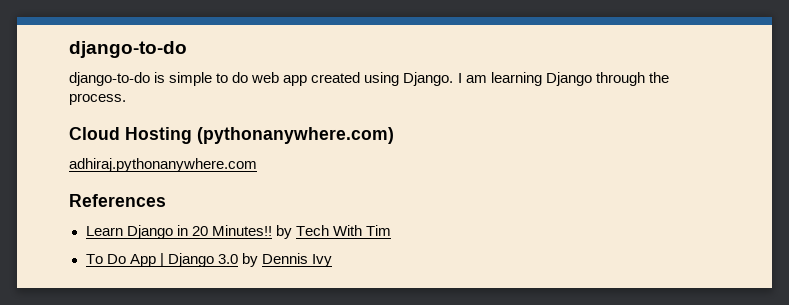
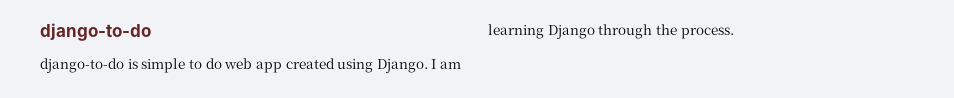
- Cloud Hosting (pythonanywhere.com)
- adhiraj.pythonanywhere.com
- References
- Learn Django in 20 Minutes!! by Tech With Tim
- To Do App | Django 3.0 by Dennis Ivy

